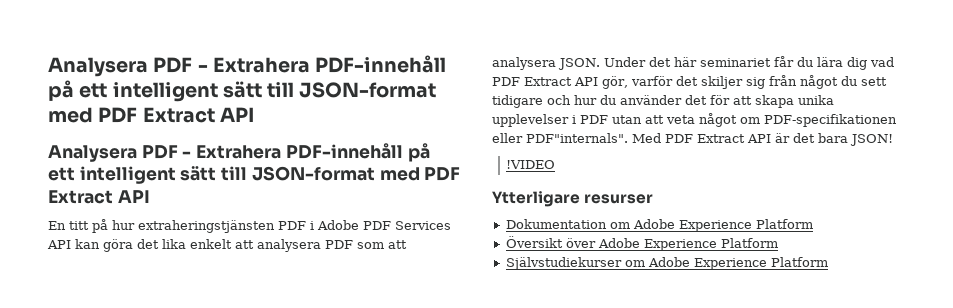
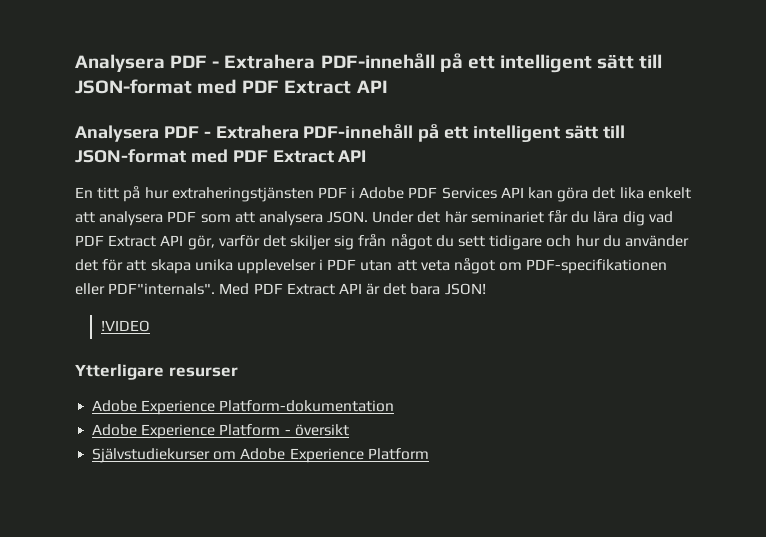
- Dokumentation om Adobe Experience Platform
- Översikt över Adobe Experience Platform
+ Adobe Experience Platform-dokumentation
+ Adobe Experience Platform - översikt

